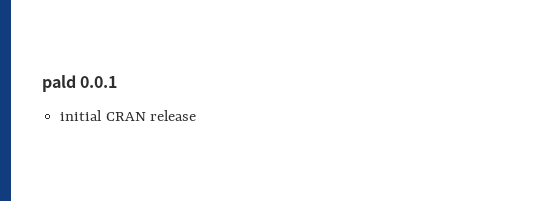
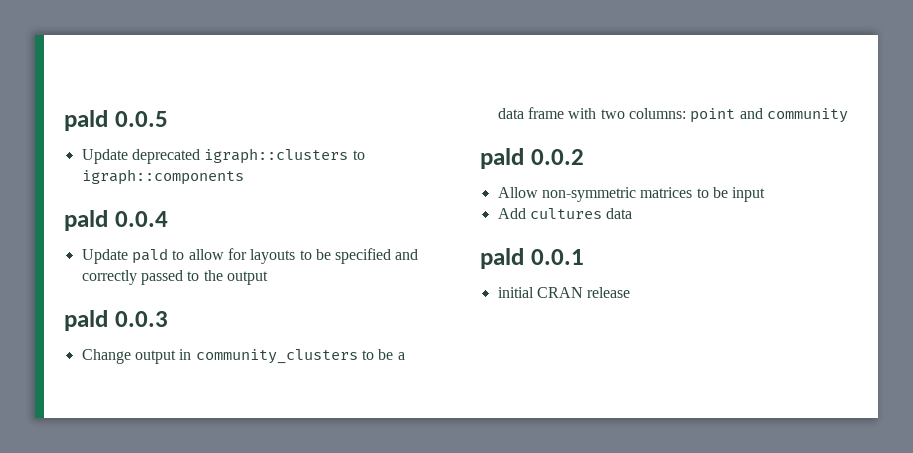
+ pald 0.0.5
+ Update deprecated igraph::clusters to igraph::components
+ pald 0.0.4
+ Update pald to allow for layouts to be specified and correctly passed to the output
+ pald 0.0.3
+ Change output in community_clusters to be a data frame with two columns: point and community
+ pald 0.0.2
+ Allow non-symmetric matrices to be input
+ Add cultures data

